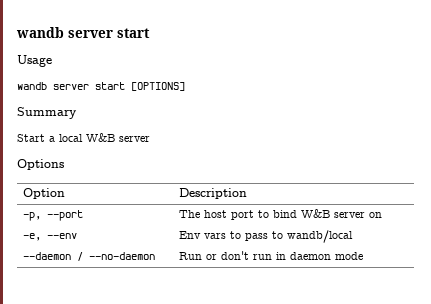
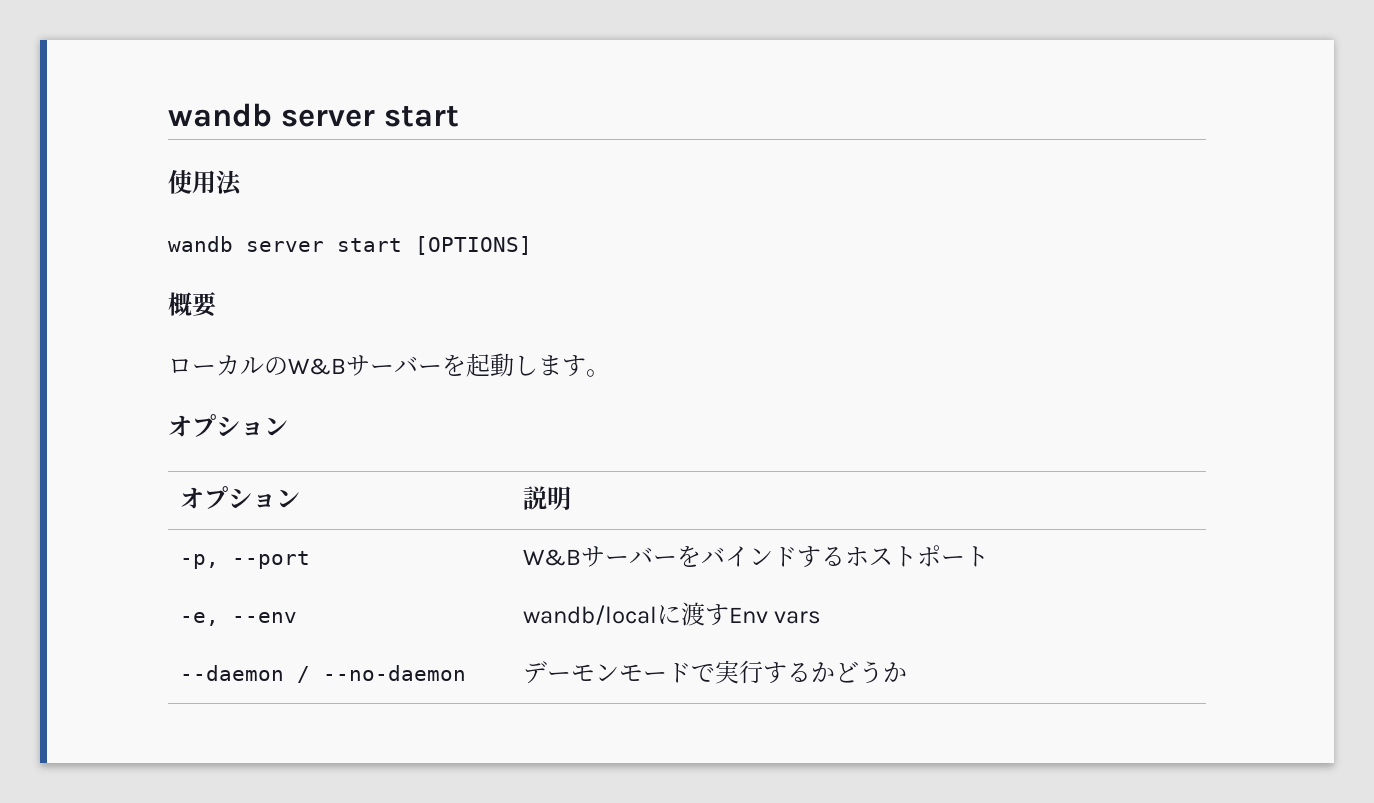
- Usage
+ 使用法
- Summary
- Start a local W&B server
- Options
- Option | Description
- -p, --port | The host port to bind W&B server on
+ 概要
+ ローカルのW&Bサーバーを起動します。
+ オプション
+ オプション | 説明
+ -p, --port | W&Bサーバーをバインドするホストポート
- -e, --env | Env vars to pass to wandb/local
+ -e, --env | wandb/localに渡すEnv vars
- --daemon / --no-daemon | Run or don't run in daemon mode
+ --daemon / --no-daemon | デーモンモードで実行するかどうか

